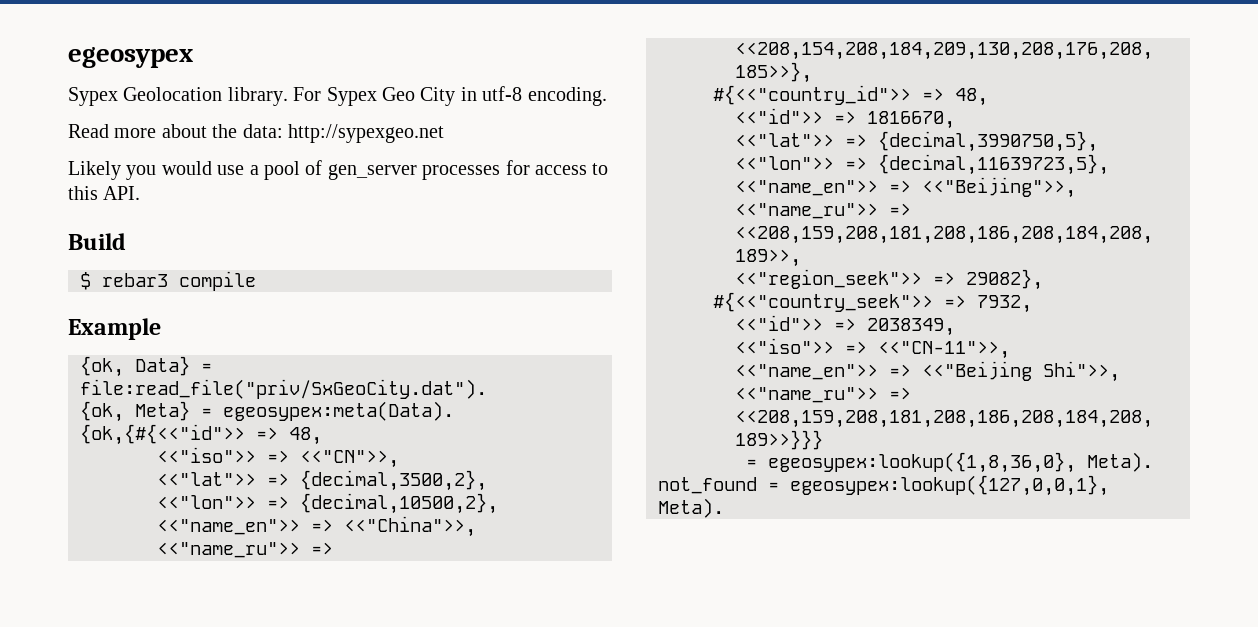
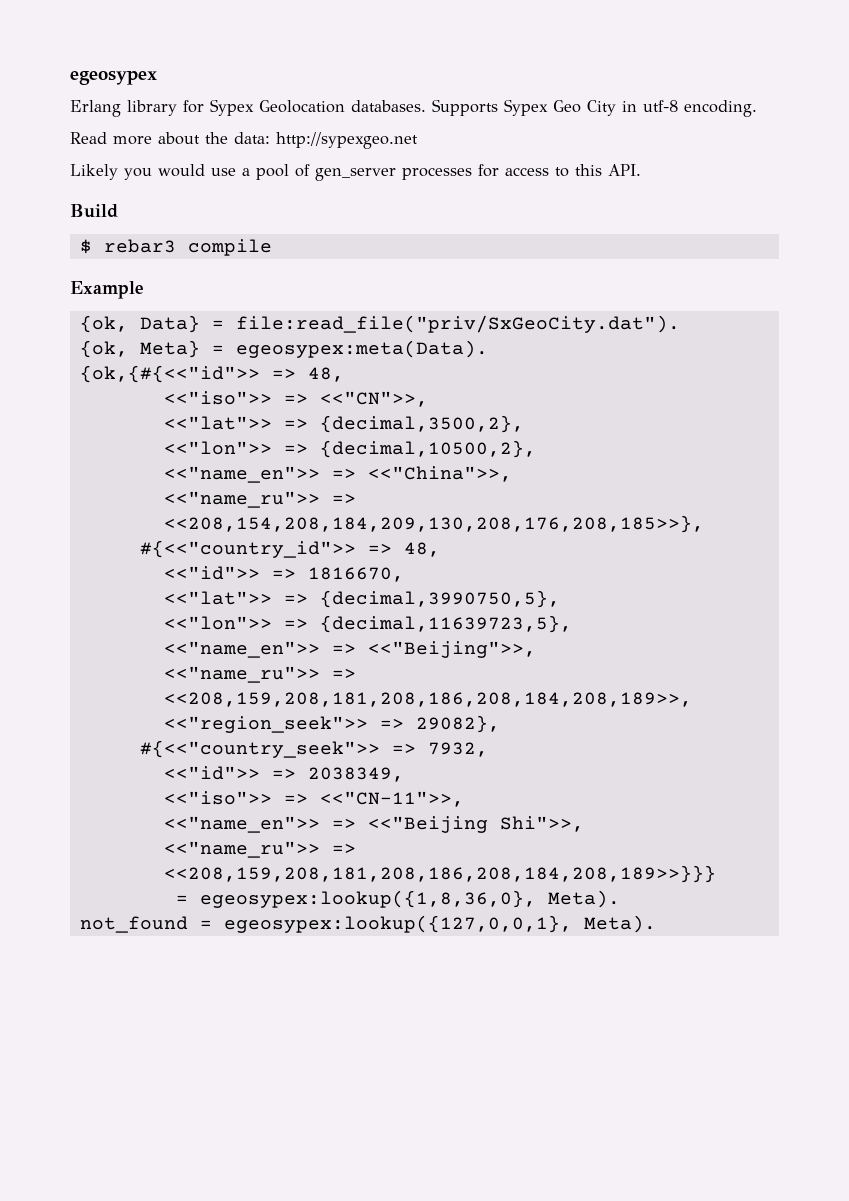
- Sypex Geolocation library. For Sypex Geo City in utf-8 encoding.
+ Erlang library for Sypex Geolocation databases. Supports Sypex Geo City in utf-8 encoding.

